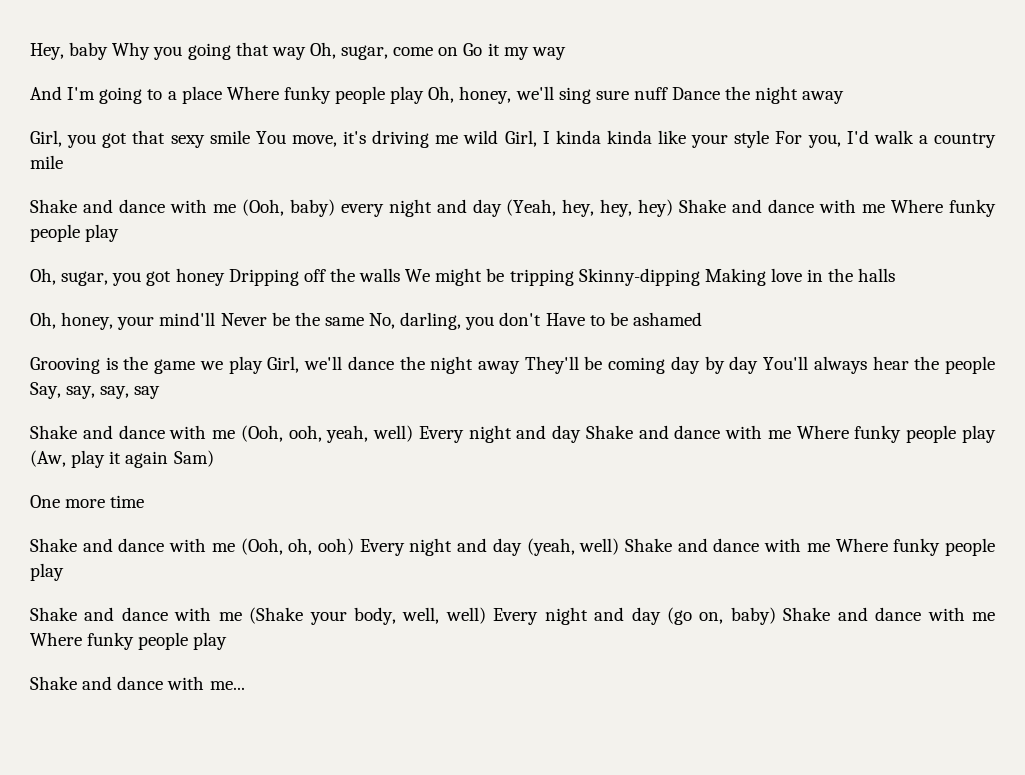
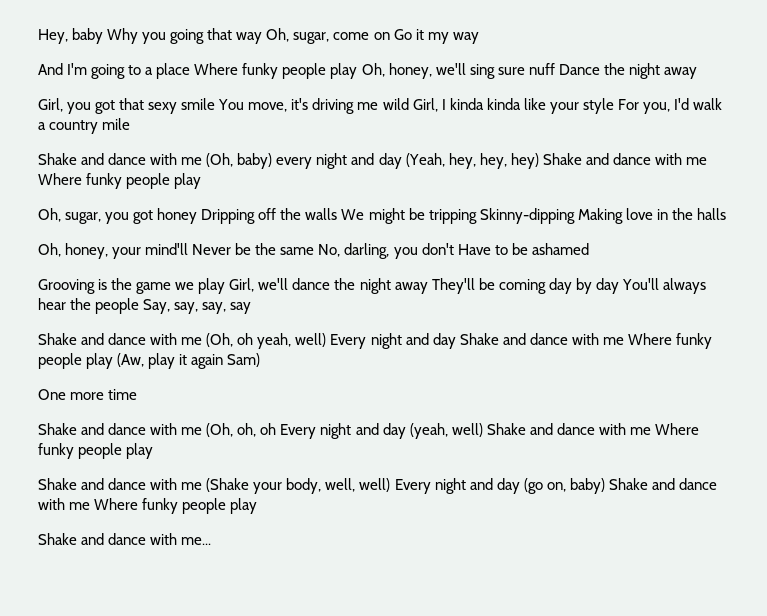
- Shake and dance with me (Ooh, baby) every night and day (Yeah, hey, hey, hey) Shake and dance with me Where funky people play
+ Shake and dance with me (Oh, baby) every night and day (Yeah, hey, hey, hey) Shake and dance with me Where funky people play
- Shake and dance with me (Ooh, ooh, yeah, well) Every night and day Shake and dance with me Where funky people play (Aw, play it again Sam)
+ Shake and dance with me (Oh, oh yeah, well) Every night and day Shake and dance with me Where funky people play (Aw, play it again Sam)
- Shake and dance with me (Ooh, oh, ooh) Every night and day (yeah, well) Shake and dance with me Where funky people play
+ Shake and dance with me (Oh, oh, oh Every night and day (yeah, well) Shake and dance with me Where funky people play

